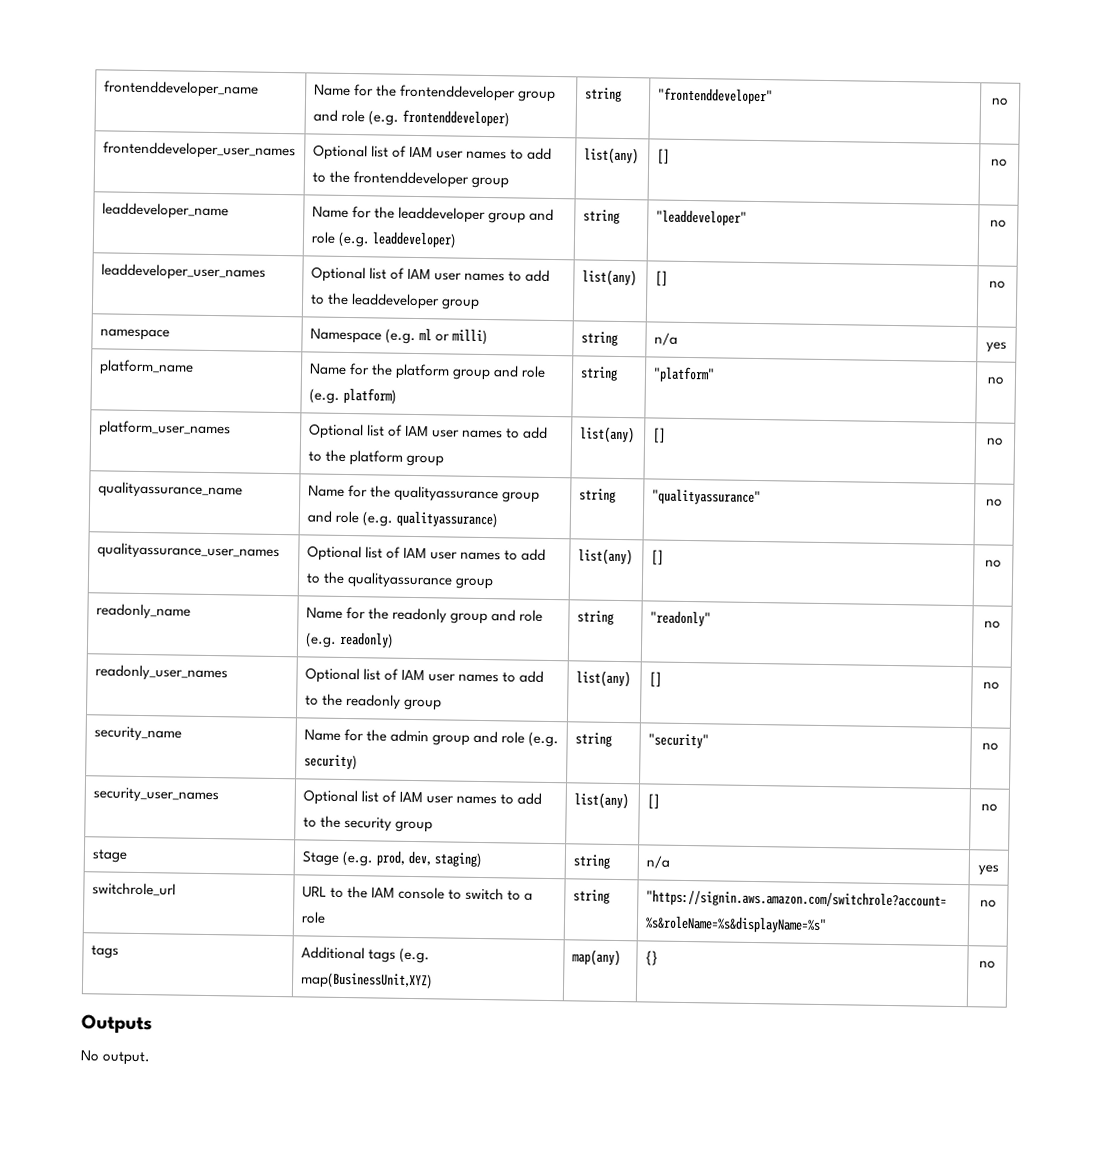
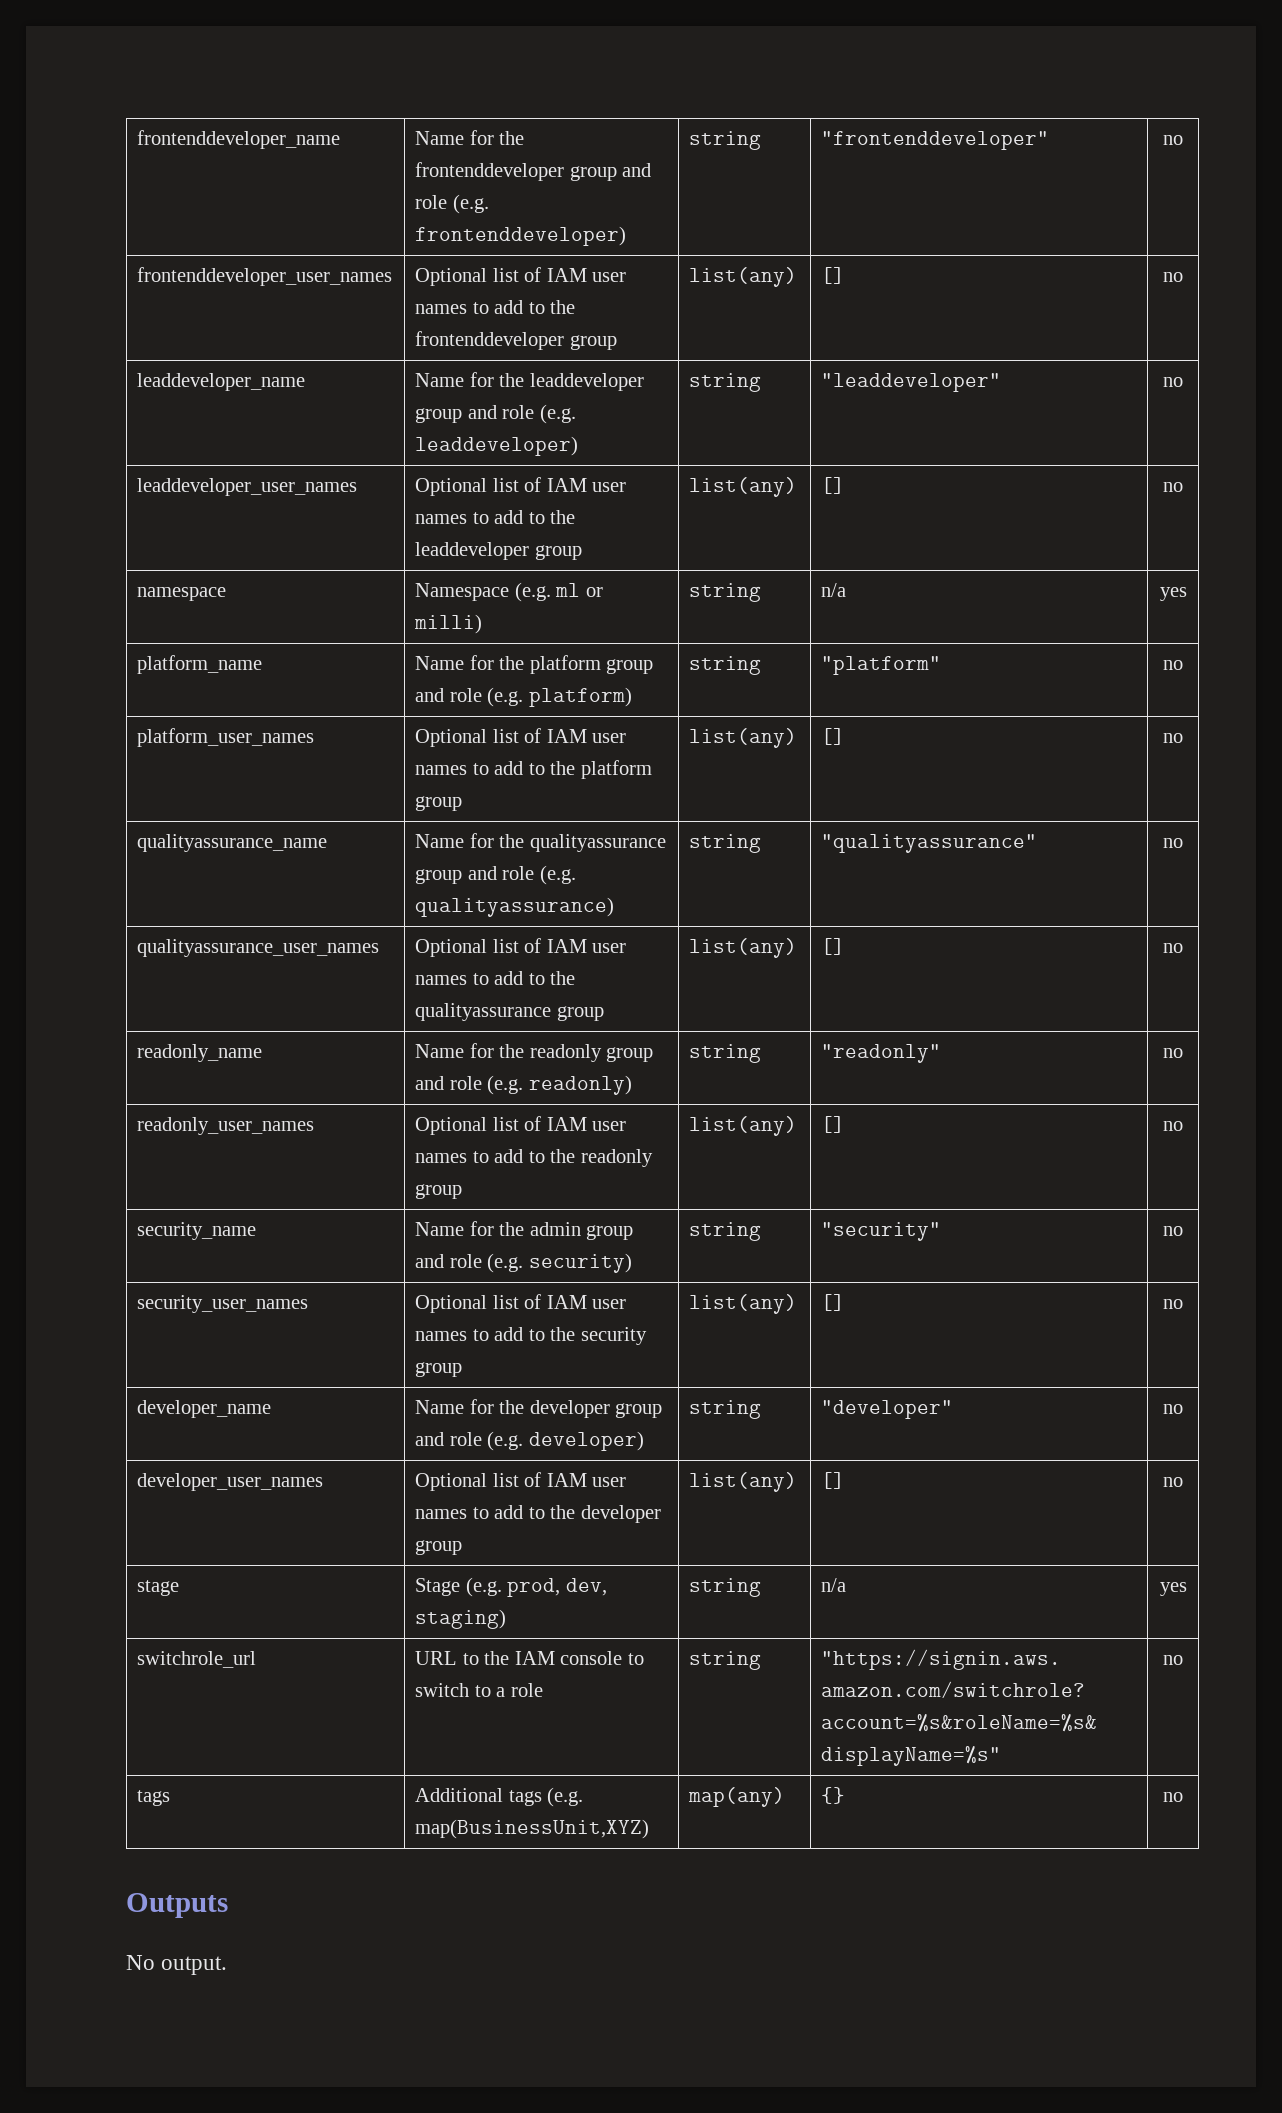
+ developer_name | Name for the developer group and role (e.g. developer) | string | "developer" | no
+ developer_user_names | Optional list of IAM user names to add to the developer group | list(any) | [] | no

